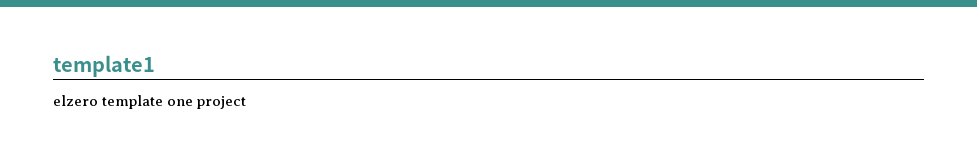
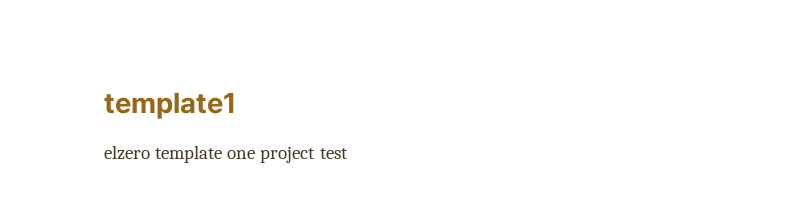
- elzero template one project
+ elzero template one project test

